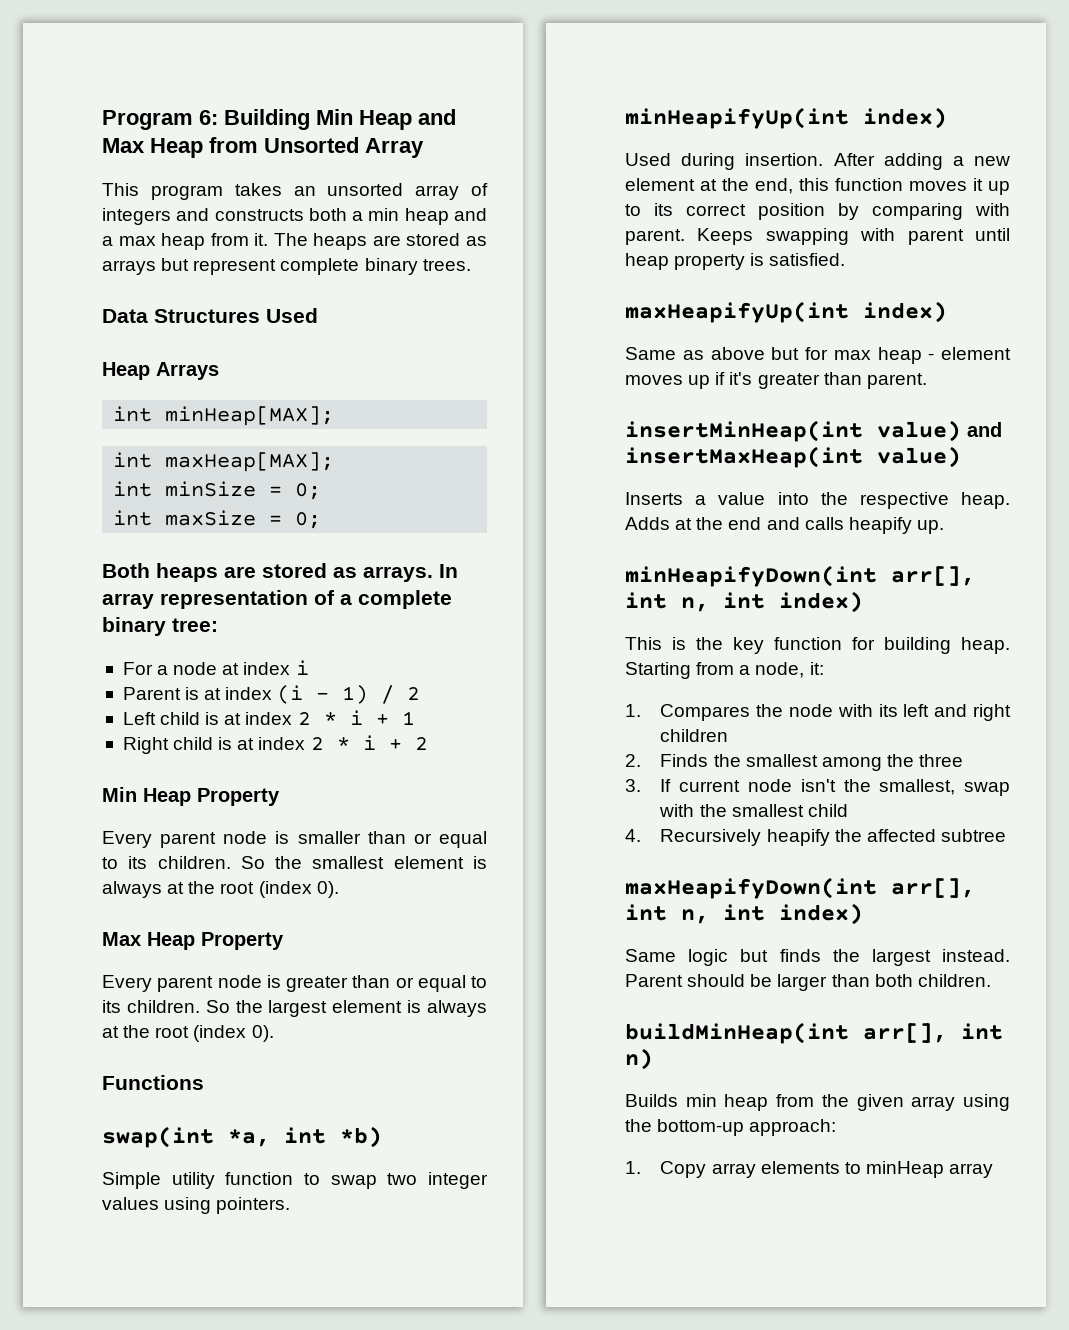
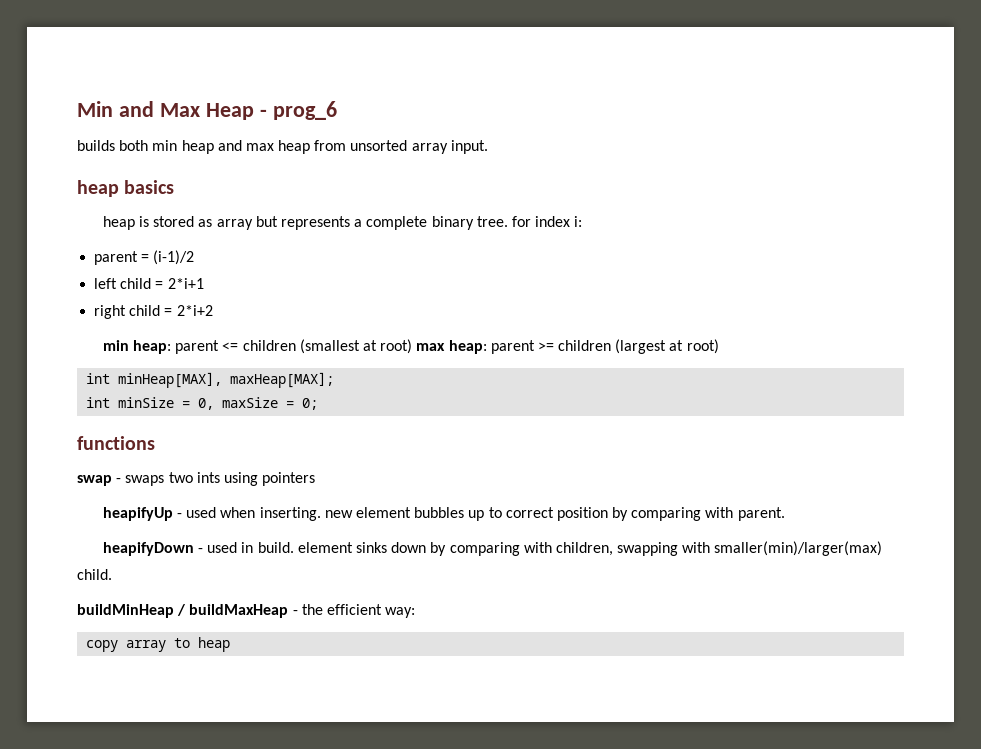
- Program 6: Building Min Heap and Max Heap from Unsorted Array
- This program takes an unsorted array of integers and constructs both a min heap and a max heap from it. The heaps are stored as arrays but represent complete binary trees.
- Data Structures Used
- Heap Arrays
- int minHeap[MAX];
- int maxHeap[MAX];
+ Min and Max Heap - prog_6
+ builds both min heap and max heap from unsorted array input.
+ heap basics
+ heap is stored as array but represents a complete binary tree. for index i:
+ parent = (i-1)/2
+ left child = 2*i+1
+ right child = 2*i+2
+ min heap: parent <= children (smallest at root) max heap: parent >= children (largest at root)
+ int minHeap[MAX], maxHeap[MAX];
- int minSize = 0;
- int maxSize = 0;
+ int minSize = 0, maxSize = 0;
- Both heaps are stored as arrays. In array representation of a complete binary tree:
- For a node at index i
- Parent is at index (i - 1) / 2
- Left child is at index 2 * i + 1
- Right child is at index 2 * i + 2
- Min Heap Property
- Every parent node is smaller than or equal to its children. So the smallest element is always at the root (index 0).
- Max Heap Property
- Every parent node is greater than or equal to its children. So the largest element is always at the root (index 0).
- Functions
- swap(int *a, int *b)
- Simple utility function to swap two integer values using pointers.
- minHeapifyUp(int index)
- Used during insertion. After adding a new element at the end, this function moves it up to its correct position by comparing with parent. Keeps swapping with parent until heap property is satisfied.
- maxHeapifyUp(int index)
- Same as above but for max heap - element moves up if it's greater than parent.
- insertMinHeap(int value) and insertMaxHeap(int value)
- Inserts a value into the respective heap. Adds at the end and calls heapify up.
- minHeapifyDown(int arr[], int n, int index)
- This is the key function for building heap. Starting from a node, it:
- 1. Compares the node with its left and right children
- 2. Finds the smallest among the three
- 3. If current node isn't the smallest, swap with the smallest child
- 4. Recursively heapify the affected subtree
- maxHeapifyDown(int arr[], int n, int index)
- Same logic but finds the largest instead. Parent should be larger than both children.
- buildMinHeap(int arr[], int n)
- Builds min heap from the given array using the bottom-up approach:
- 1. Copy array elements to minHeap array
+ functions
+ swap - swaps two ints using pointers
+ heapifyUp - used when inserting. new element bubbles up to correct position by comparing with parent.
+ heapifyDown - used in build. element sinks down by comparing with children, swapping with smaller(min)/larger(max) child.
+ buildMinHeap / buildMaxHeap - the efficient way:
+ copy array to heap

